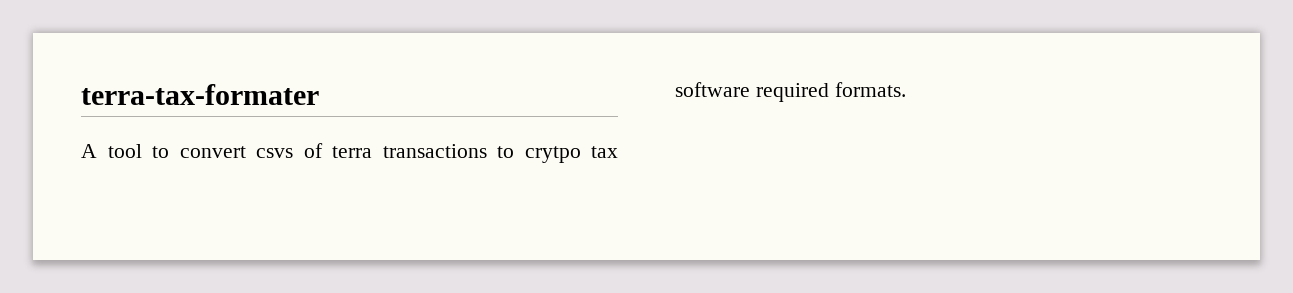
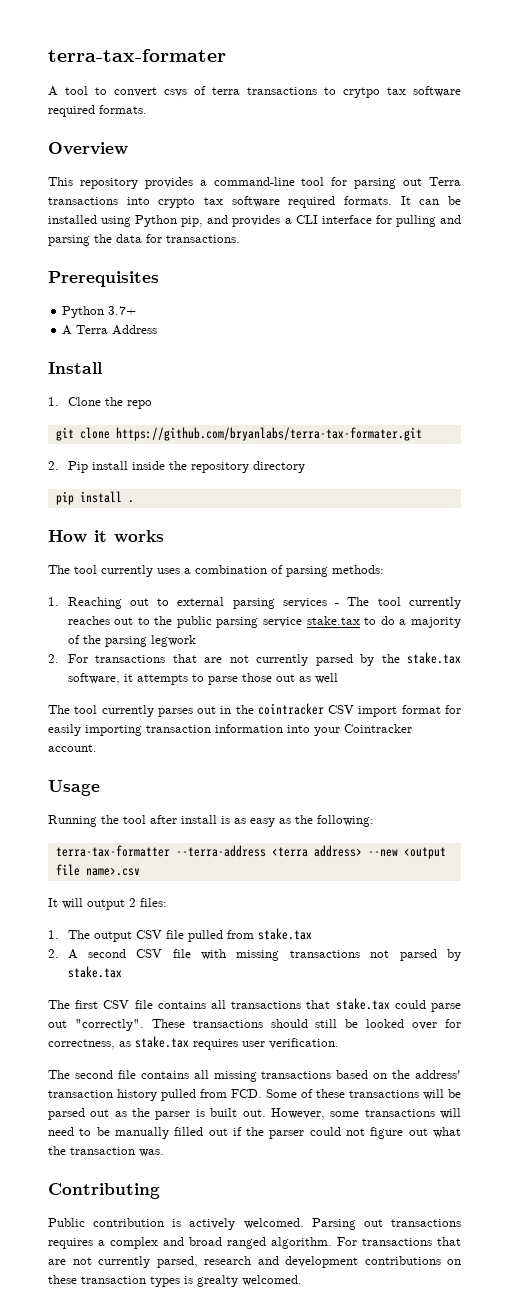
+ Overview
+ This repository provides a command-line tool for parsing out Terra transactions into crypto tax software required formats. It can be installed using Python pip, and provides a CLI interface for pulling and parsing the data for transactions.
+ Prerequisites
+ Python 3.7+
+ A Terra Address
+ Install
+ 1. Clone the repo
+ git clone https://github.com/bryanlabs/terra-tax-formater.git
+ 2. Pip install inside the repository directory
+ pip install .
+ How it works
+ The tool currently uses a combination of parsing methods:
+ 1. Reaching out to external parsing services - The tool currently reaches out to the public parsing service stake.tax to do a majority of the parsing legwork
+ 2. For transactions that are not currently parsed by the stake.tax software, it attempts to parse those out as well
+ The tool currently parses out in the cointracker CSV import format for easily importing transaction information into your Cointracker account.
+ Usage
+ Running the tool after install is as easy as the following:
+ terra-tax-formatter --terra-address <terra address> --new <output file name>.csv
+ It will output 2 files:
+ 1. The output CSV file pulled from stake.tax
+ 2. A second CSV file with missing transactions not parsed by stake.tax
+ The first CSV file contains all transactions that stake.tax could parse out "correctly". These transactions should still be looked over for correctness, as stake.tax requires user verification.
+ The second file contains all missing transactions based on the address' transaction history pulled from FCD. Some of these transactions will be parsed out as the parser is built out. However, some transactions will need to be manually filled out if the parser could not figure out what the transaction was.
+ Contributing
+ Public contribution is actively welcomed. Parsing out transactions requires a complex and broad ranged algorithm. For transactions that are not currently parsed, research and development contributions on these transaction types is grealty welcomed.

